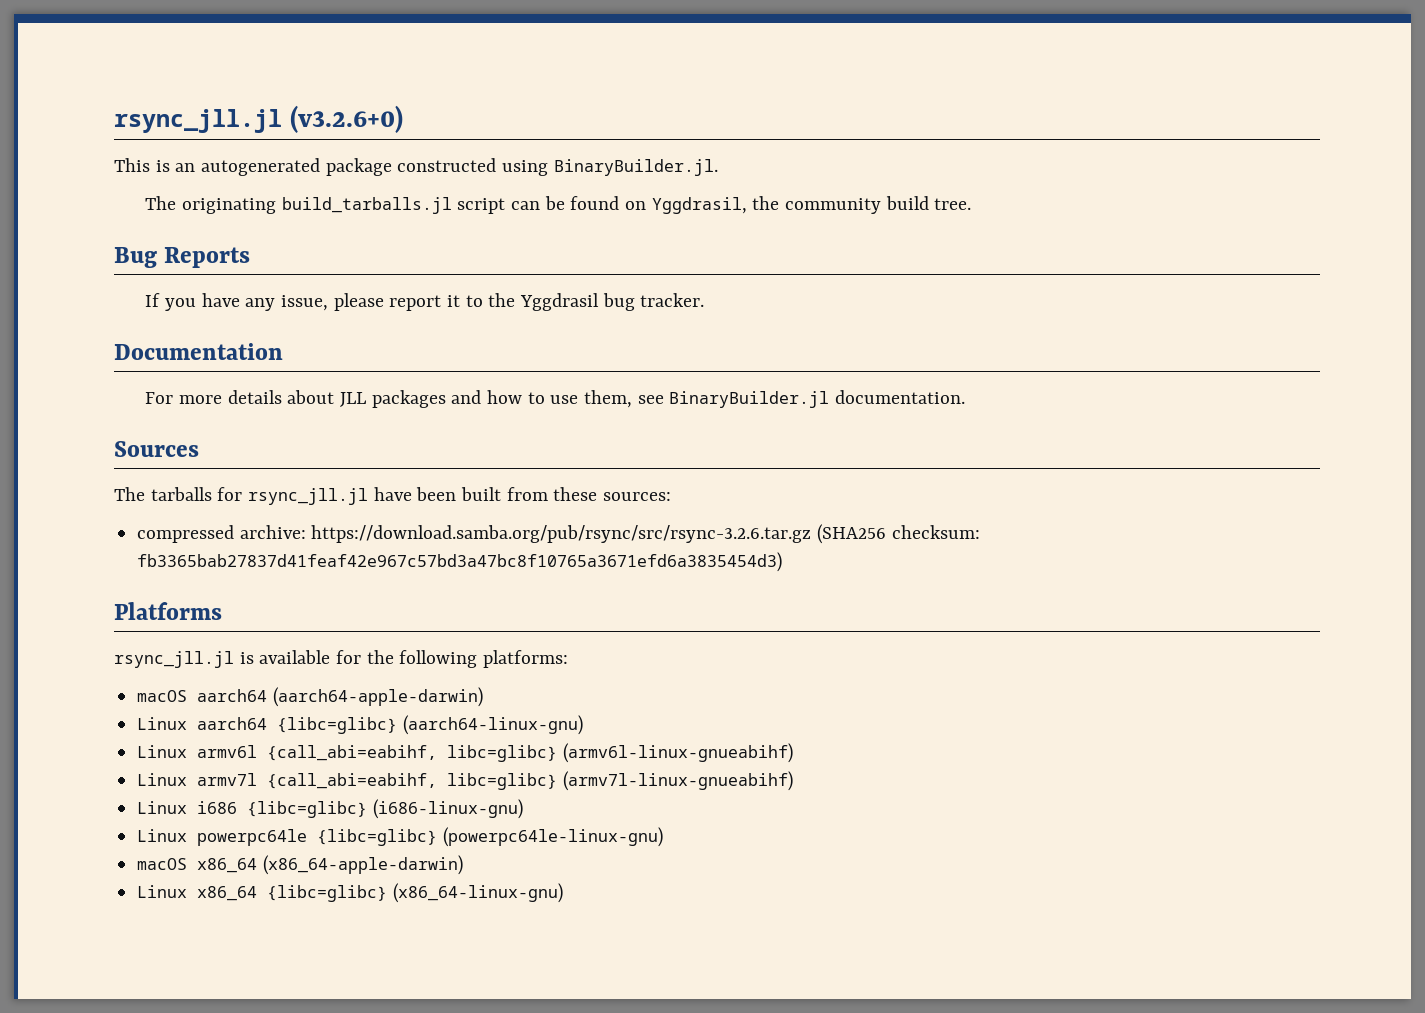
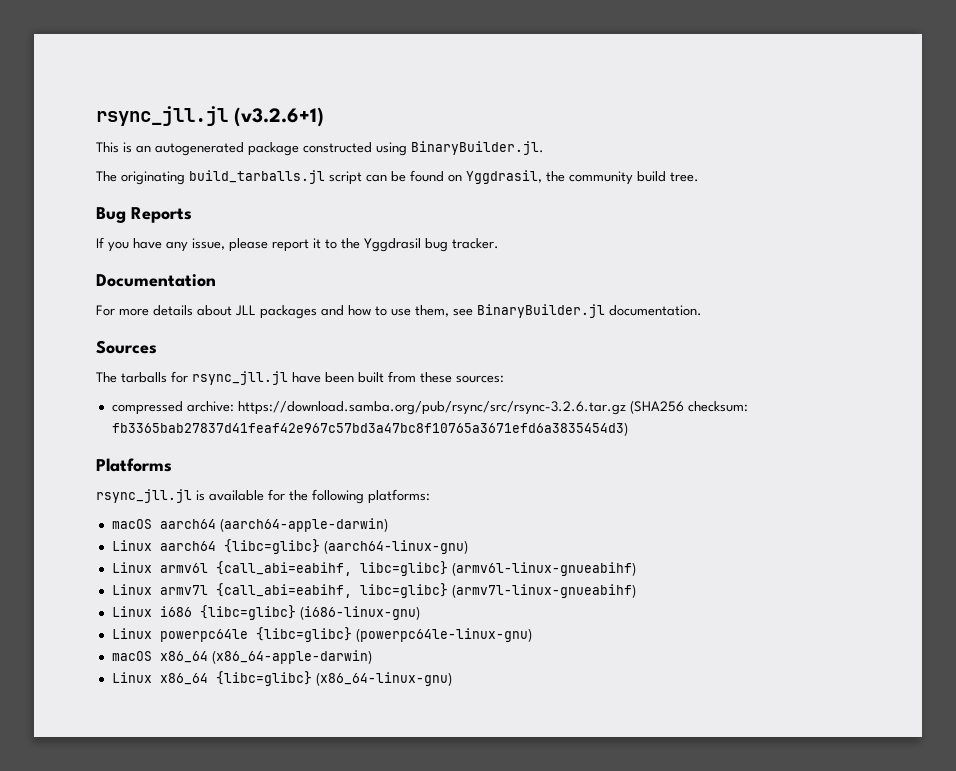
- rsync_jll.jl (v3.2.6+0)
+ rsync_jll.jl (v3.2.6+1)

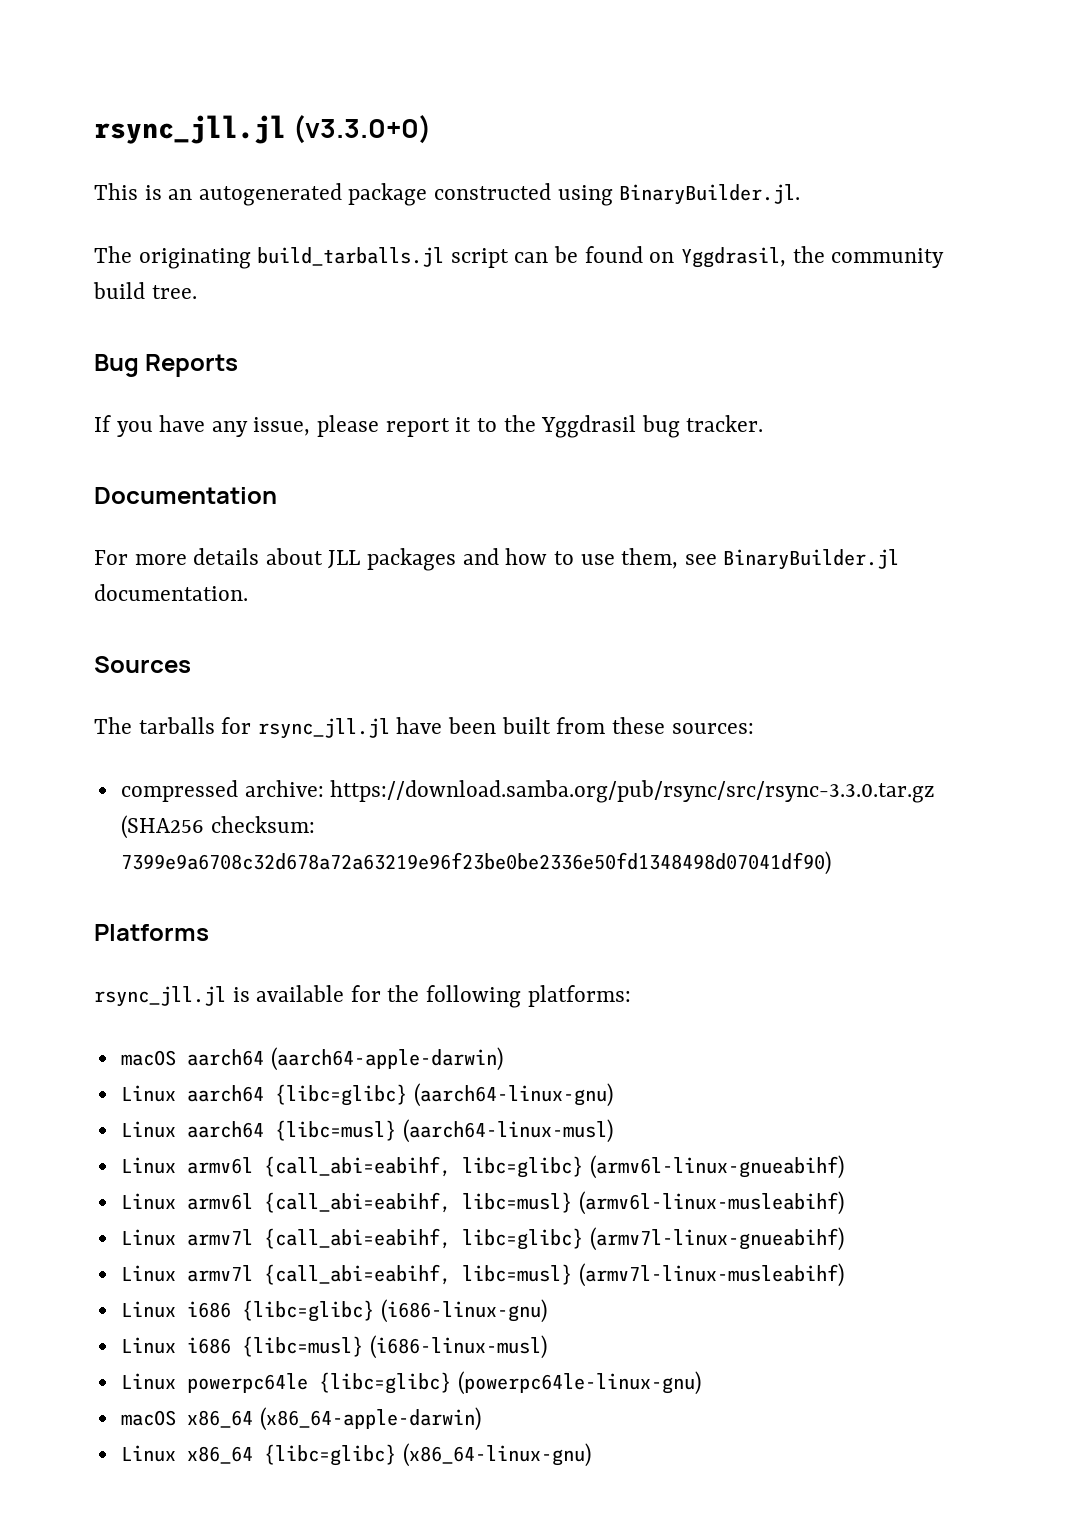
- rsync_jll.jl (v3.2.6+1)
+ rsync_jll.jl (v3.3.0+0)
- compressed archive: https://download.samba.org/pub/rsync/src/rsync-3.2.6.tar.gz (SHA256 checksum: fb3365bab27837d41feaf42e967c57bd3a47bc8f10765a3671efd6a3835454d3)
+ compressed archive: https://download.samba.org/pub/rsync/src/rsync-3.3.0.tar.gz (SHA256 checksum: 7399e9a6708c32d678a72a63219e96f23be0be2336e50fd1348498d07041df90)
+ Linux aarch64 {libc=musl} (aarch64-linux-musl)
+ Linux armv6l {call_abi=eabihf, libc=musl} (armv6l-linux-musleabihf)
+ Linux armv7l {call_abi=eabihf, libc=musl} (armv7l-linux-musleabihf)
+ Linux i686 {libc=musl} (i686-linux-musl)

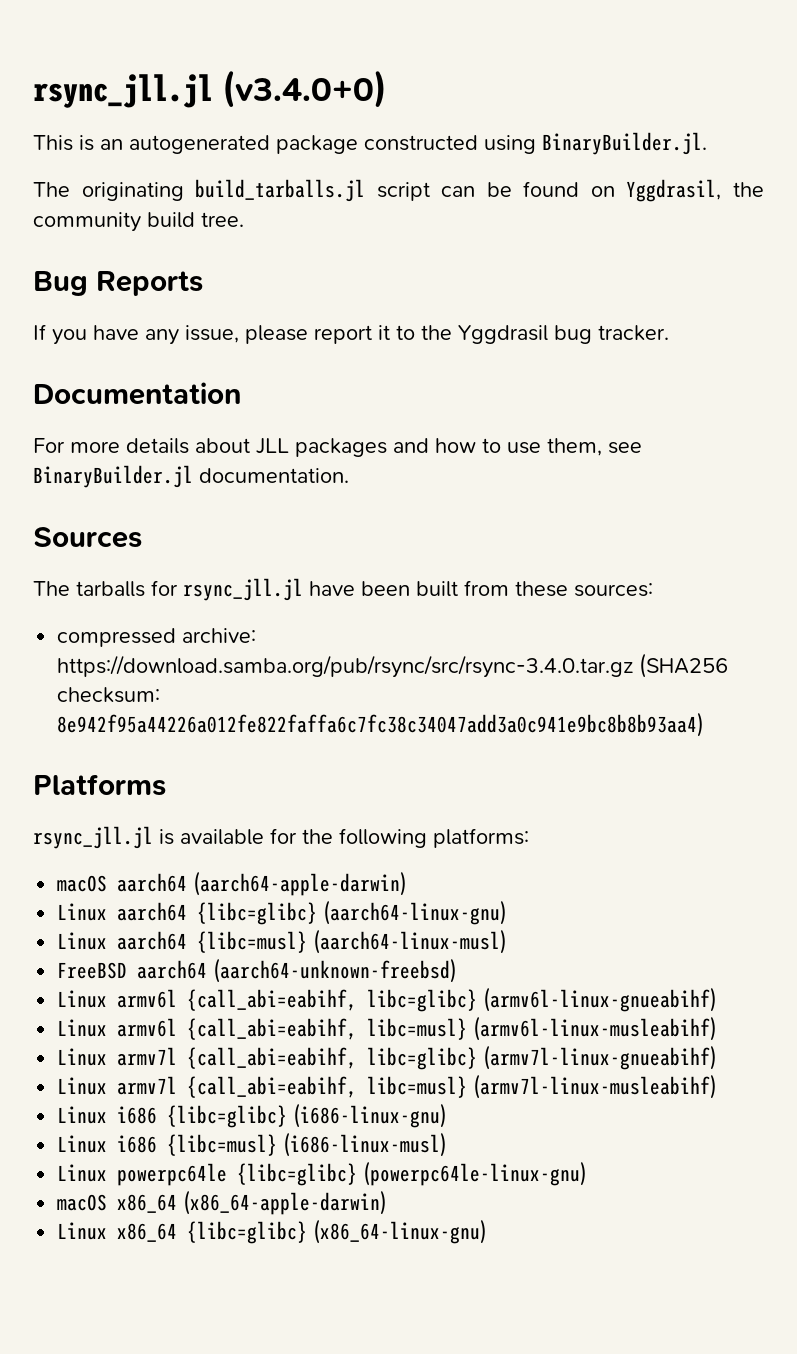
- rsync_jll.jl (v3.3.0+0)
+ rsync_jll.jl (v3.4.0+0)
- compressed archive: https://download.samba.org/pub/rsync/src/rsync-3.3.0.tar.gz (SHA256 checksum: 7399e9a6708c32d678a72a63219e96f23be0be2336e50fd1348498d07041df90)
+ compressed archive: https://download.samba.org/pub/rsync/src/rsync-3.4.0.tar.gz (SHA256 checksum: 8e942f95a44226a012fe822faffa6c7fc38c34047add3a0c941e9bc8b8b93aa4)
+ FreeBSD aarch64 (aarch64-unknown-freebsd)

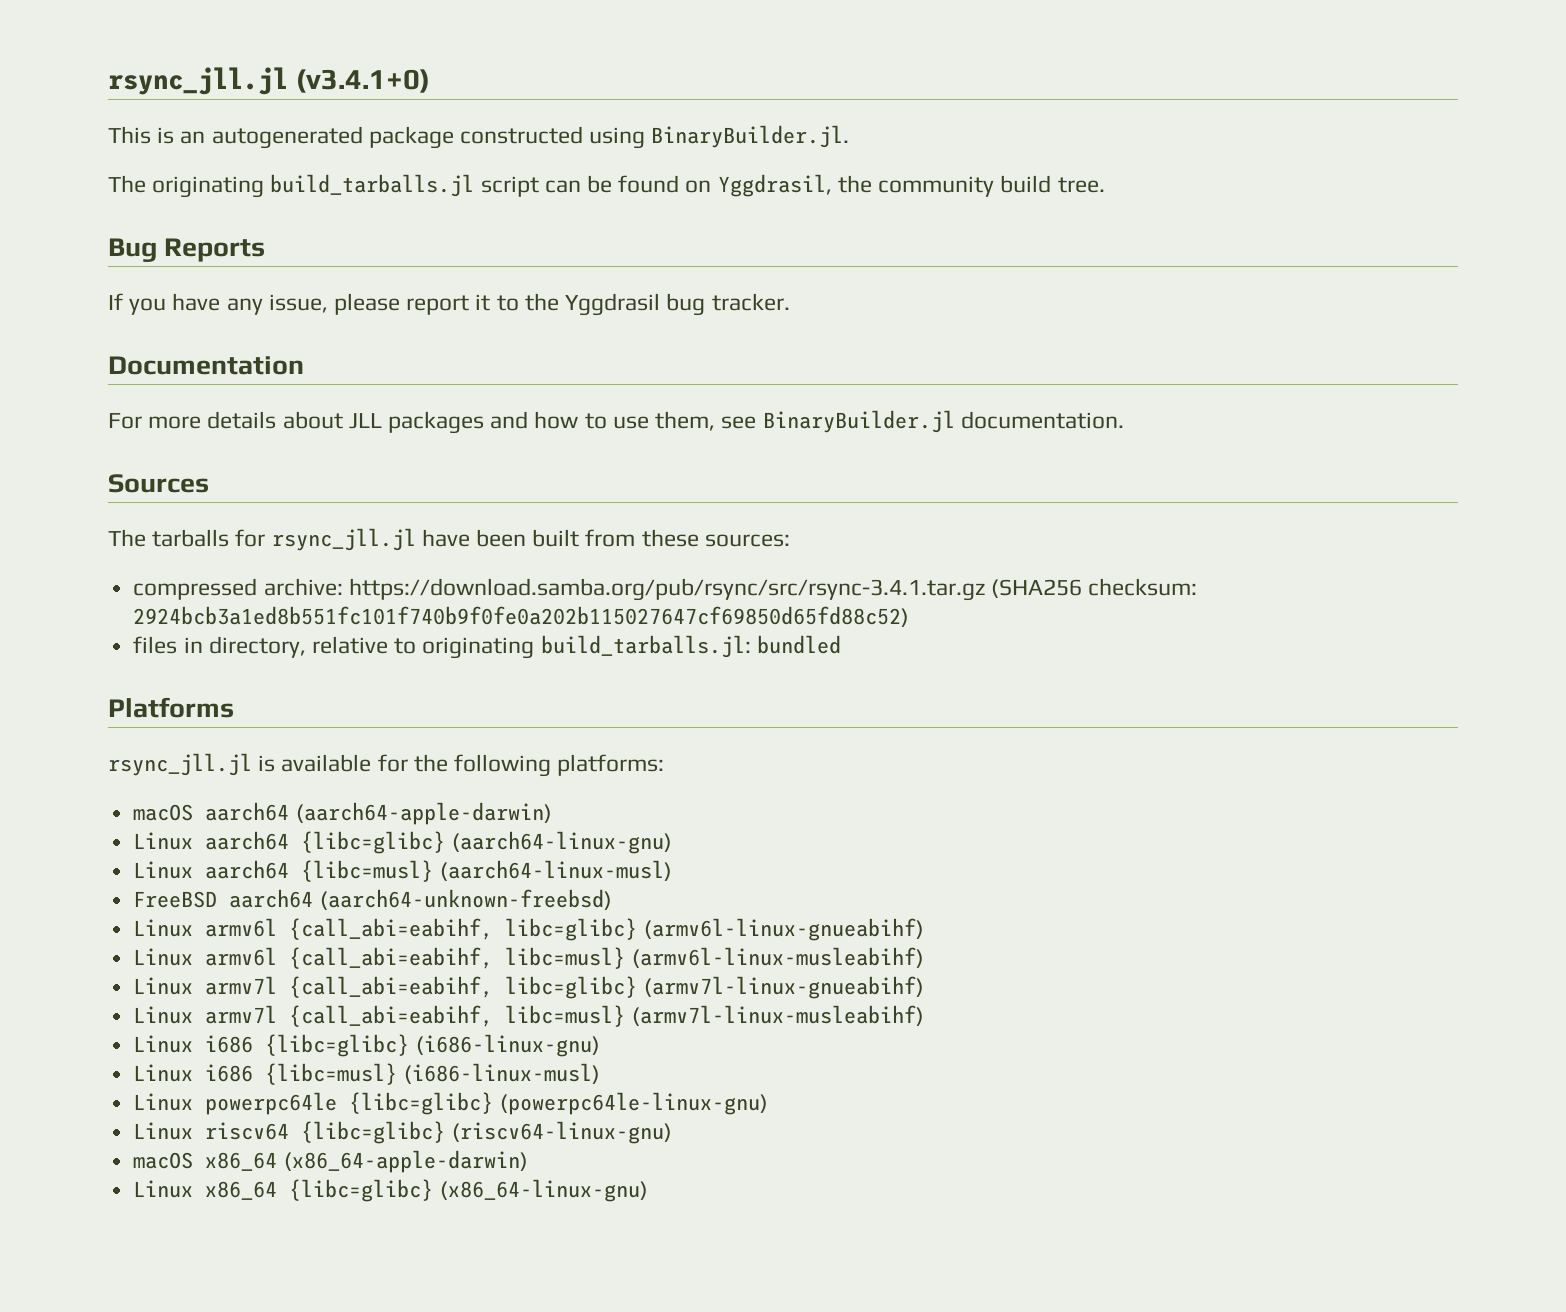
- rsync_jll.jl (v3.4.0+0)
+ rsync_jll.jl (v3.4.1+0)
- compressed archive: https://download.samba.org/pub/rsync/src/rsync-3.4.0.tar.gz (SHA256 checksum: 8e942f95a44226a012fe822faffa6c7fc38c34047add3a0c941e9bc8b8b93aa4)
+ compressed archive: https://download.samba.org/pub/rsync/src/rsync-3.4.1.tar.gz (SHA256 checksum: 2924bcb3a1ed8b551fc101f740b9f0fe0a202b115027647cf69850d65fd88c52)
+ files in directory, relative to originating build_tarballs.jl: bundled
+ Linux riscv64 {libc=glibc} (riscv64-linux-gnu)

